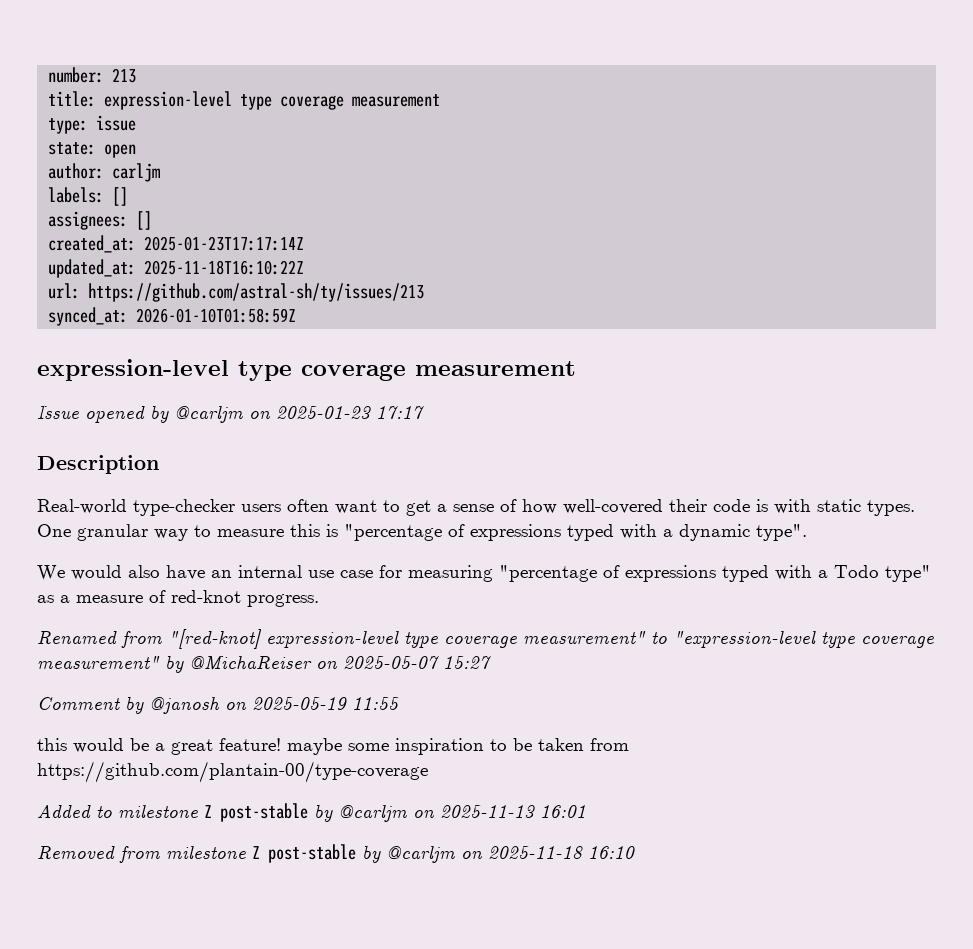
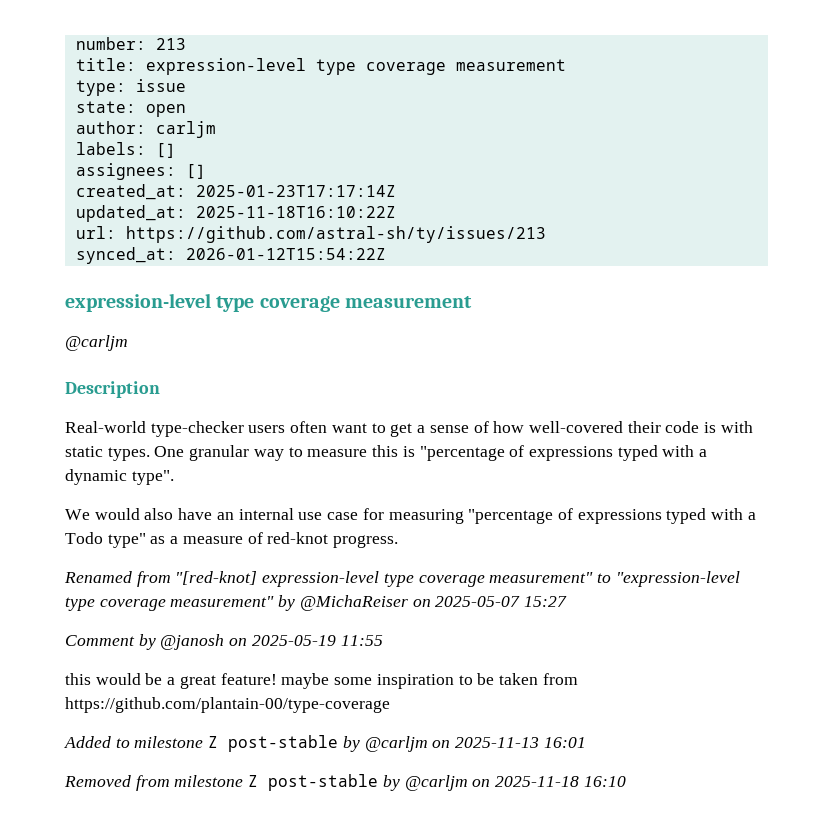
- synced_at: 2026-01-10T01:58:59Z
+ synced_at: 2026-01-12T15:54:22Z
  expression-level type coverage measurement
- Issue opened by @carljm on 2025-01-23 17:17
+ @carljm

